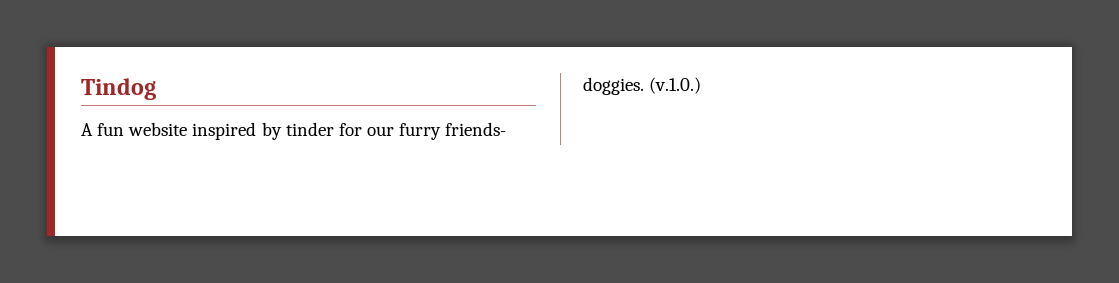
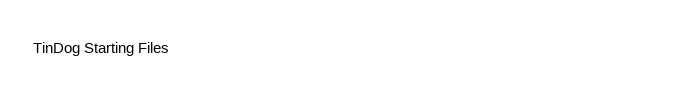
- Tindog
- A fun website inspired by tinder for our furry friends- doggies. (v.1.0.)
+ TinDog Starting Files

